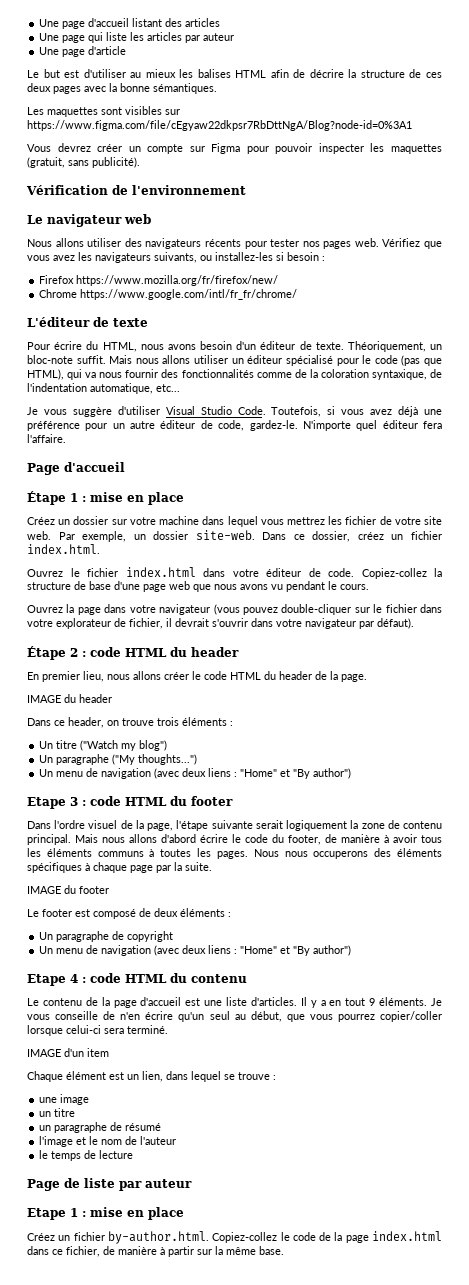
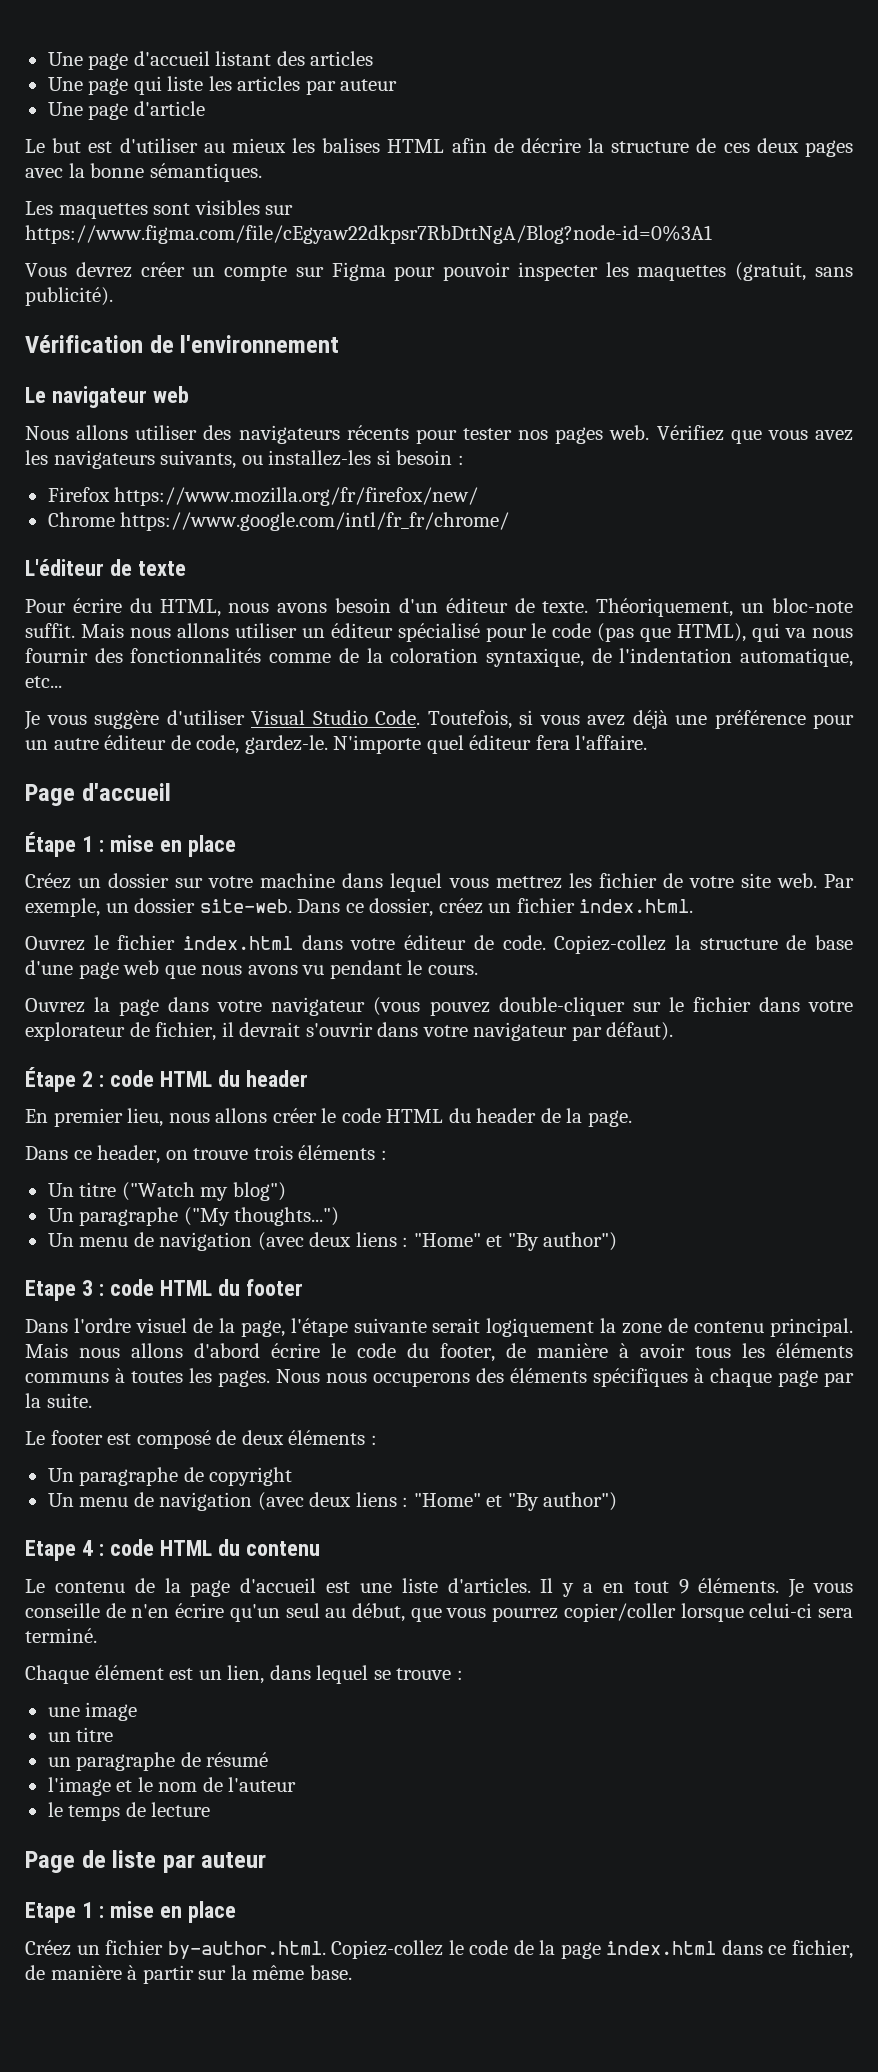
- IMAGE du header
- IMAGE du footer
- IMAGE d'un item

